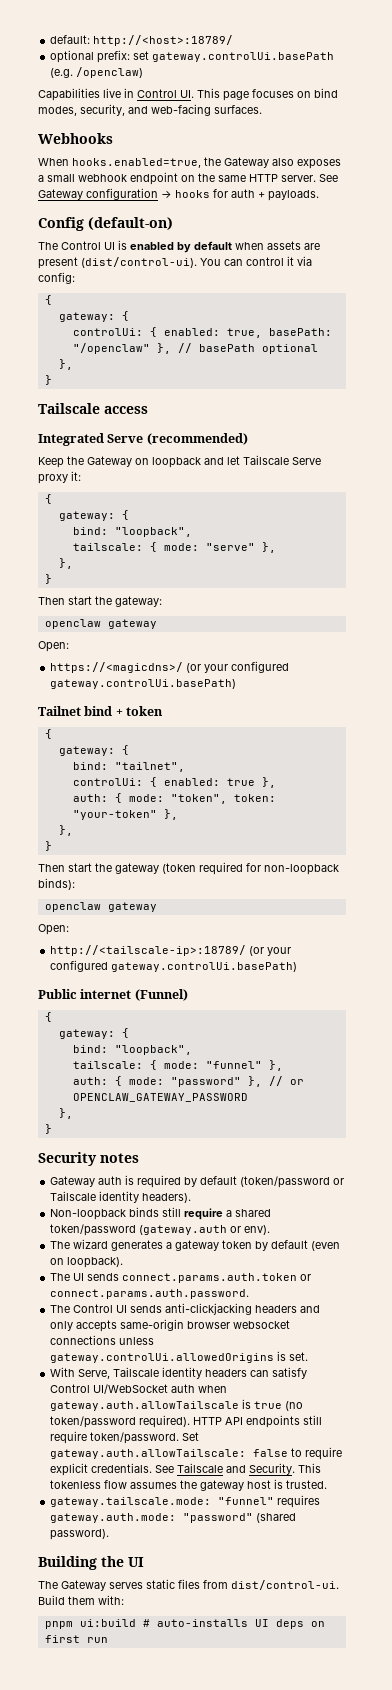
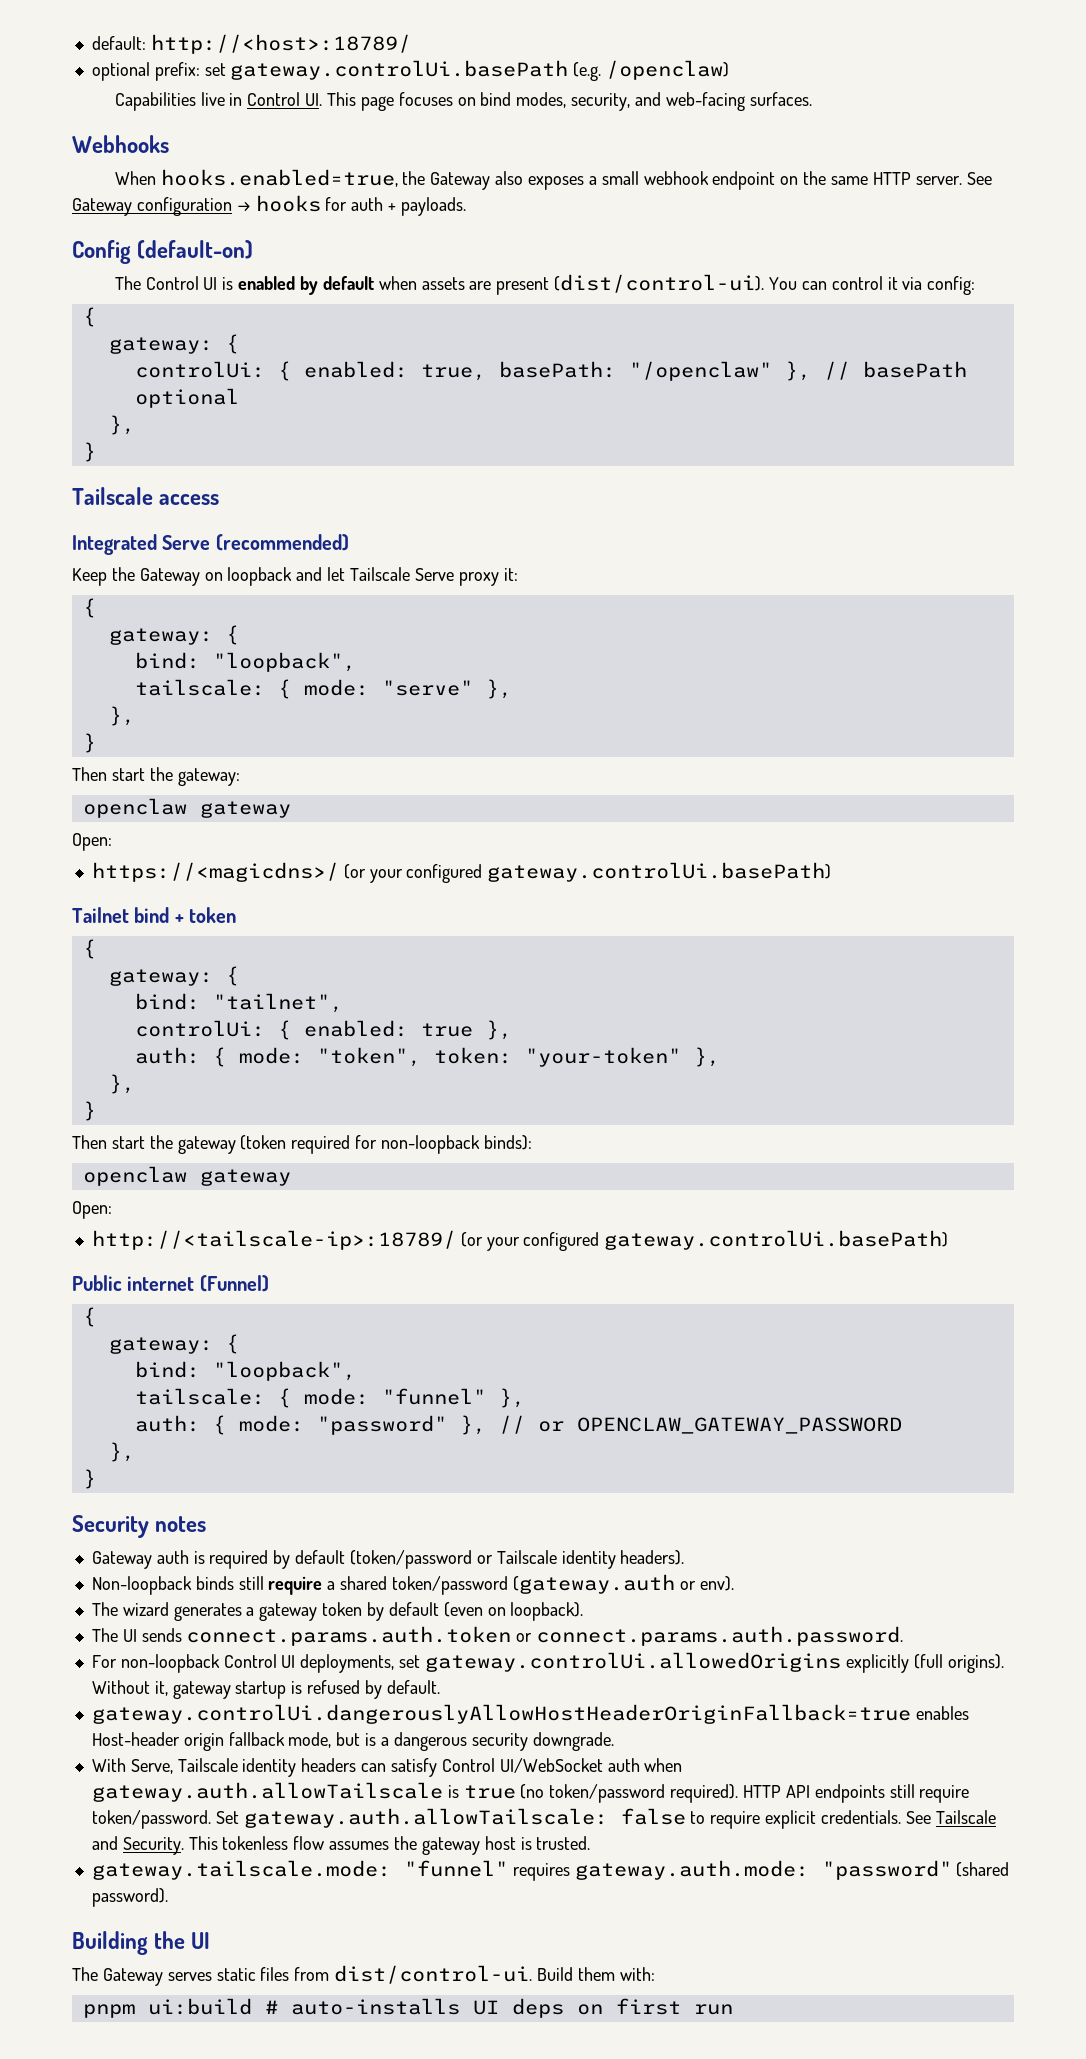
- The Control UI sends anti-clickjacking headers and only accepts same-origin browser websocket connections unless gateway.controlUi.allowedOrigins is set.
+ For non-loopback Control UI deployments, set gateway.controlUi.allowedOrigins explicitly (full origins). Without it, gateway startup is refused by default.
+ gateway.controlUi.dangerouslyAllowHostHeaderOriginFallback=true enables Host-header origin fallback mode, but is a dangerous security downgrade.

